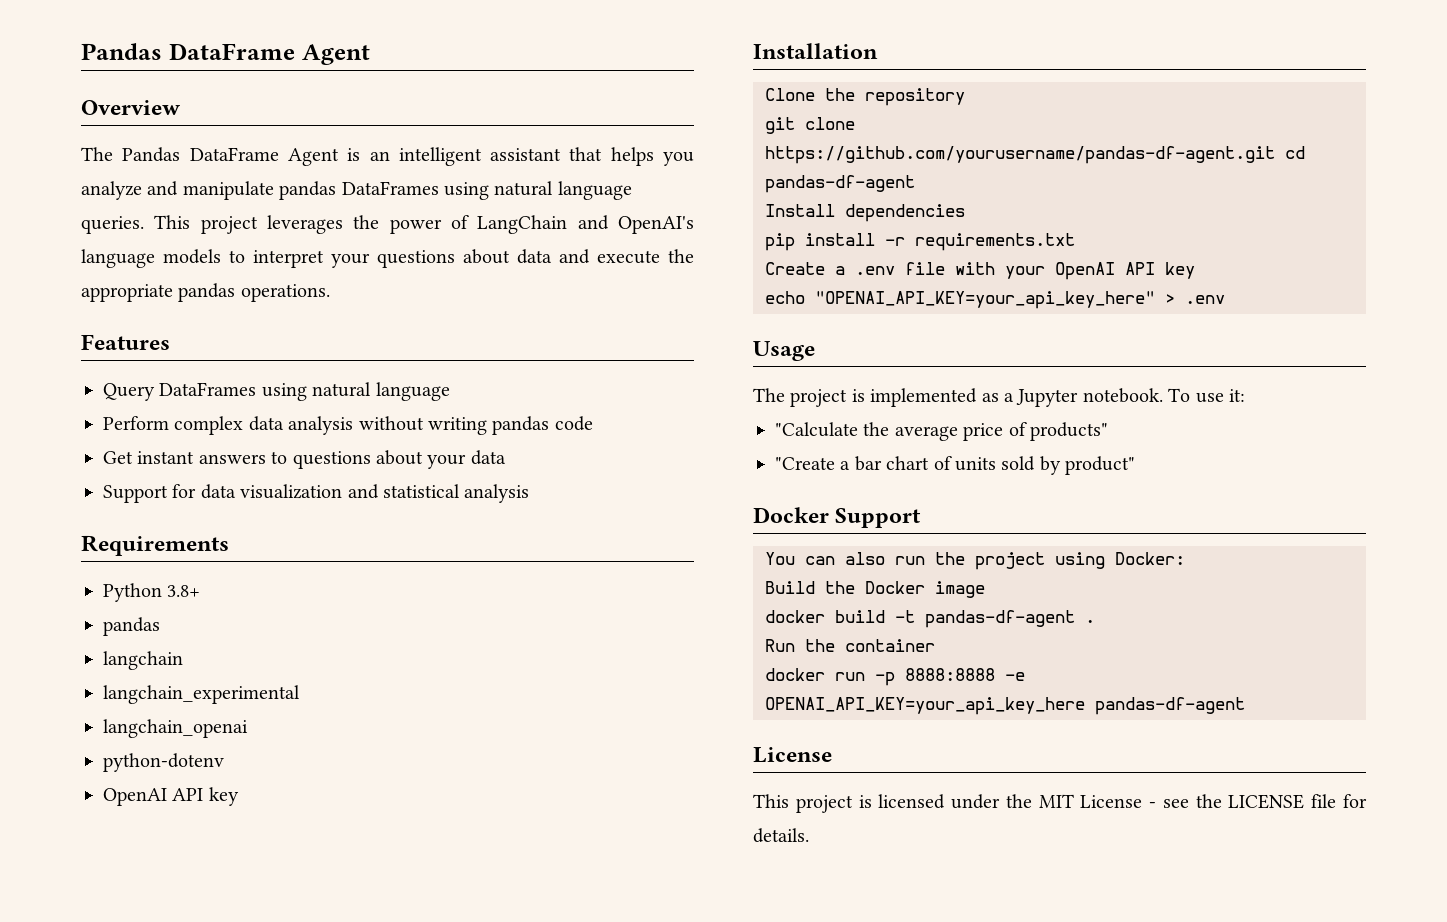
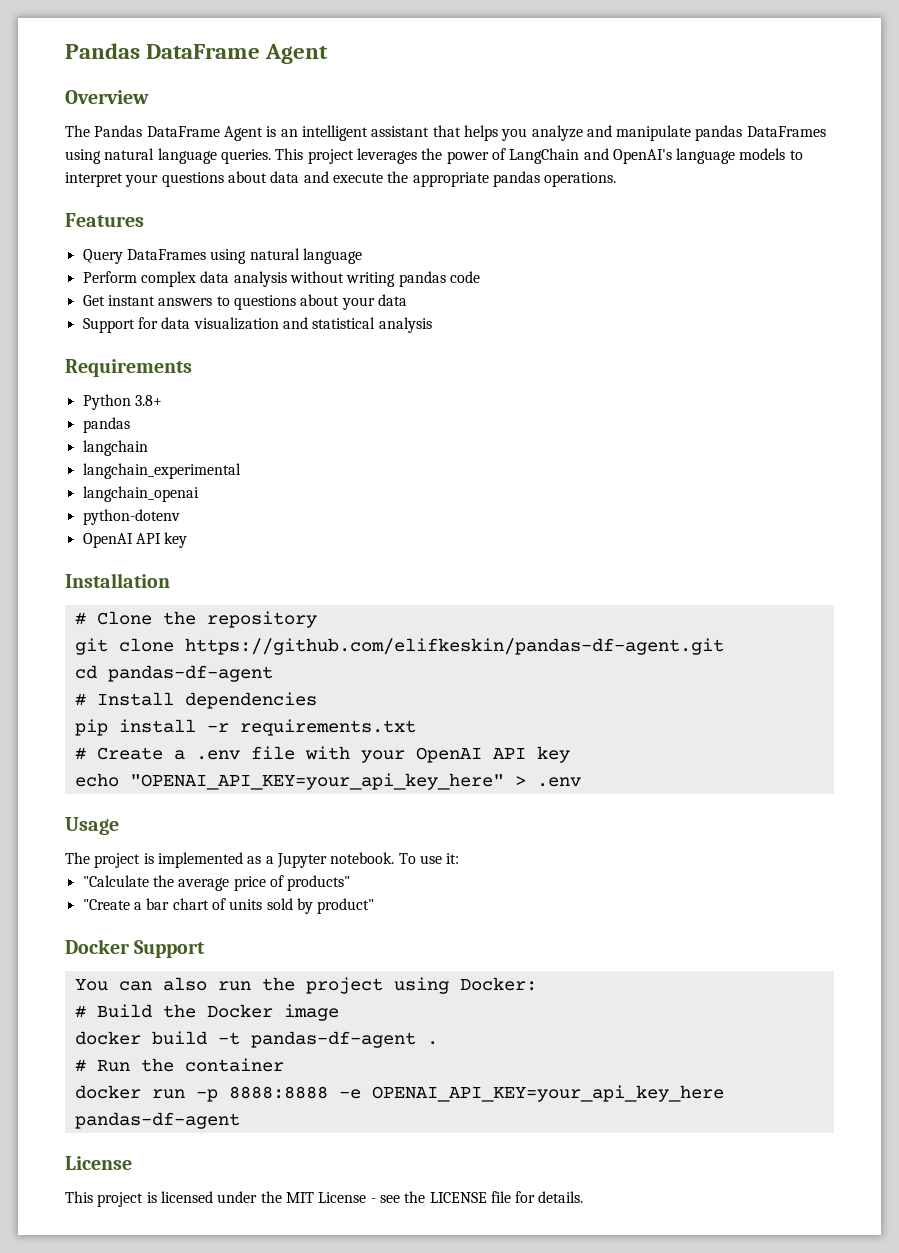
- Clone the repository
+ # Clone the repository
- git clone https://github.com/yourusername/pandas-df-agent.git cd pandas-df-agent
+ git clone https://github.com/elifkeskin/pandas-df-agent.git
+ cd pandas-df-agent
- Install dependencies
+ # Install dependencies
- Create a .env file with your OpenAI API key
+ # Create a .env file with your OpenAI API key
- Build the Docker image
+ # Build the Docker image
- Run the container
+ # Run the container

